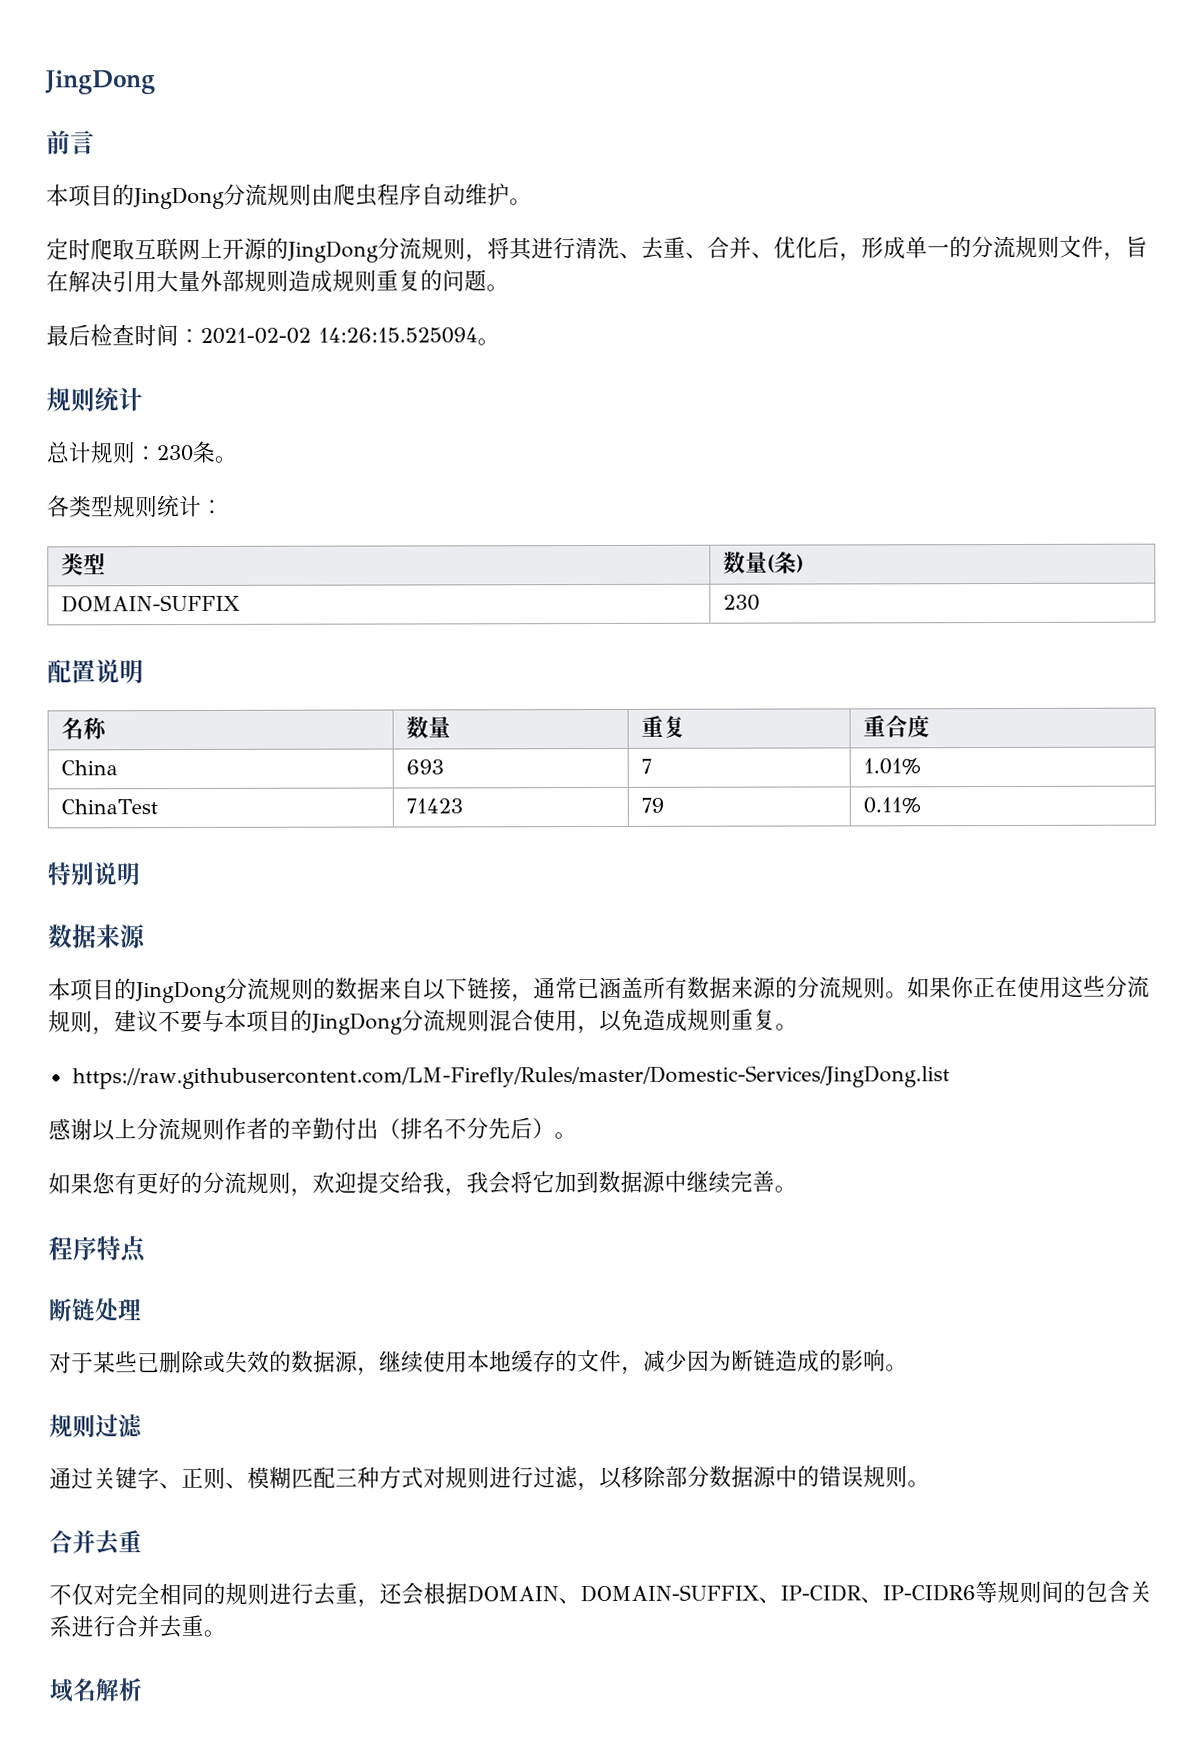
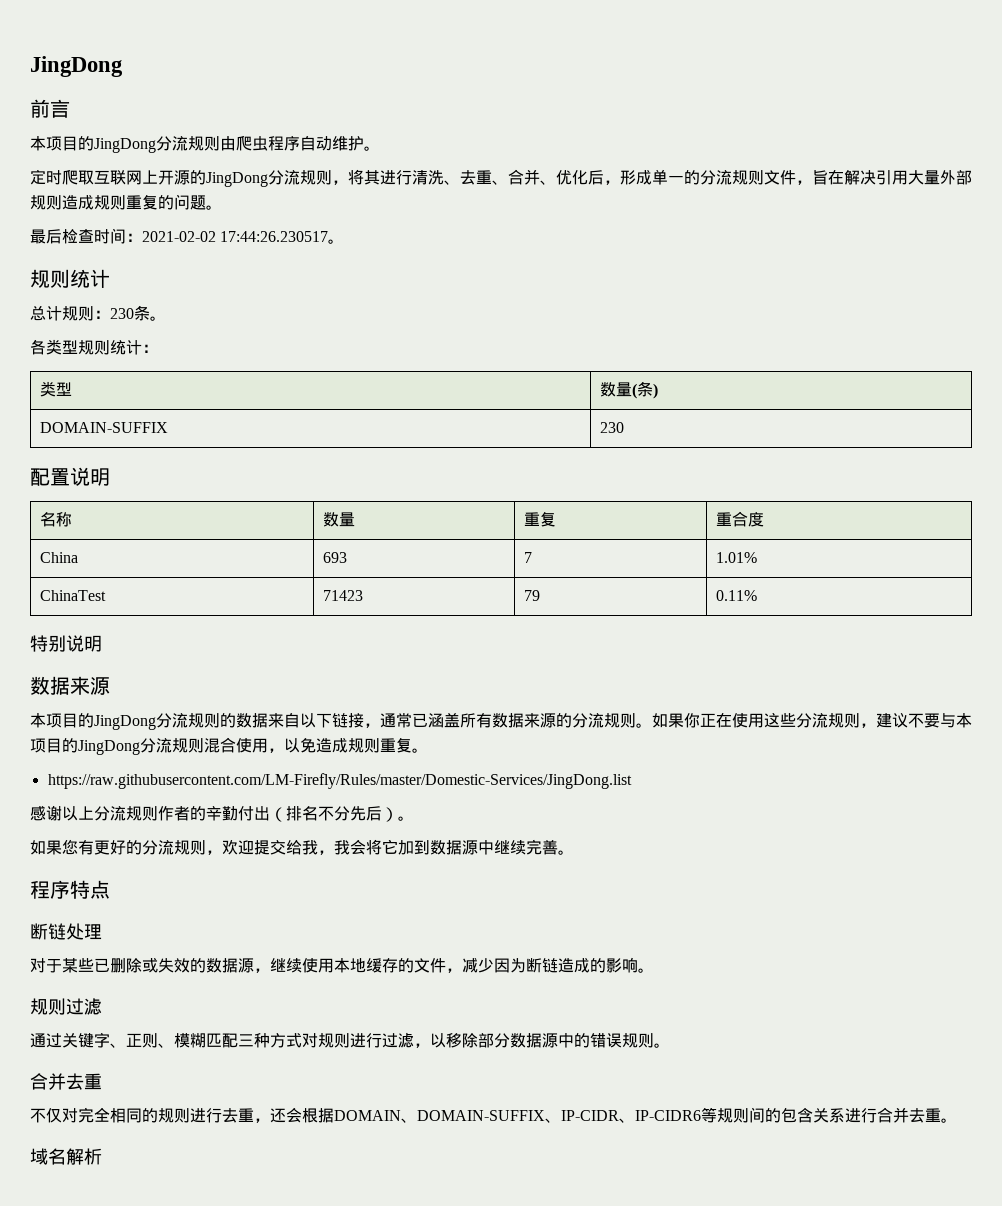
- 最后检查时间：2021-02-02 14:26:15.525094。
+ 最后检查时间：2021-02-02 17:44:26.230517。

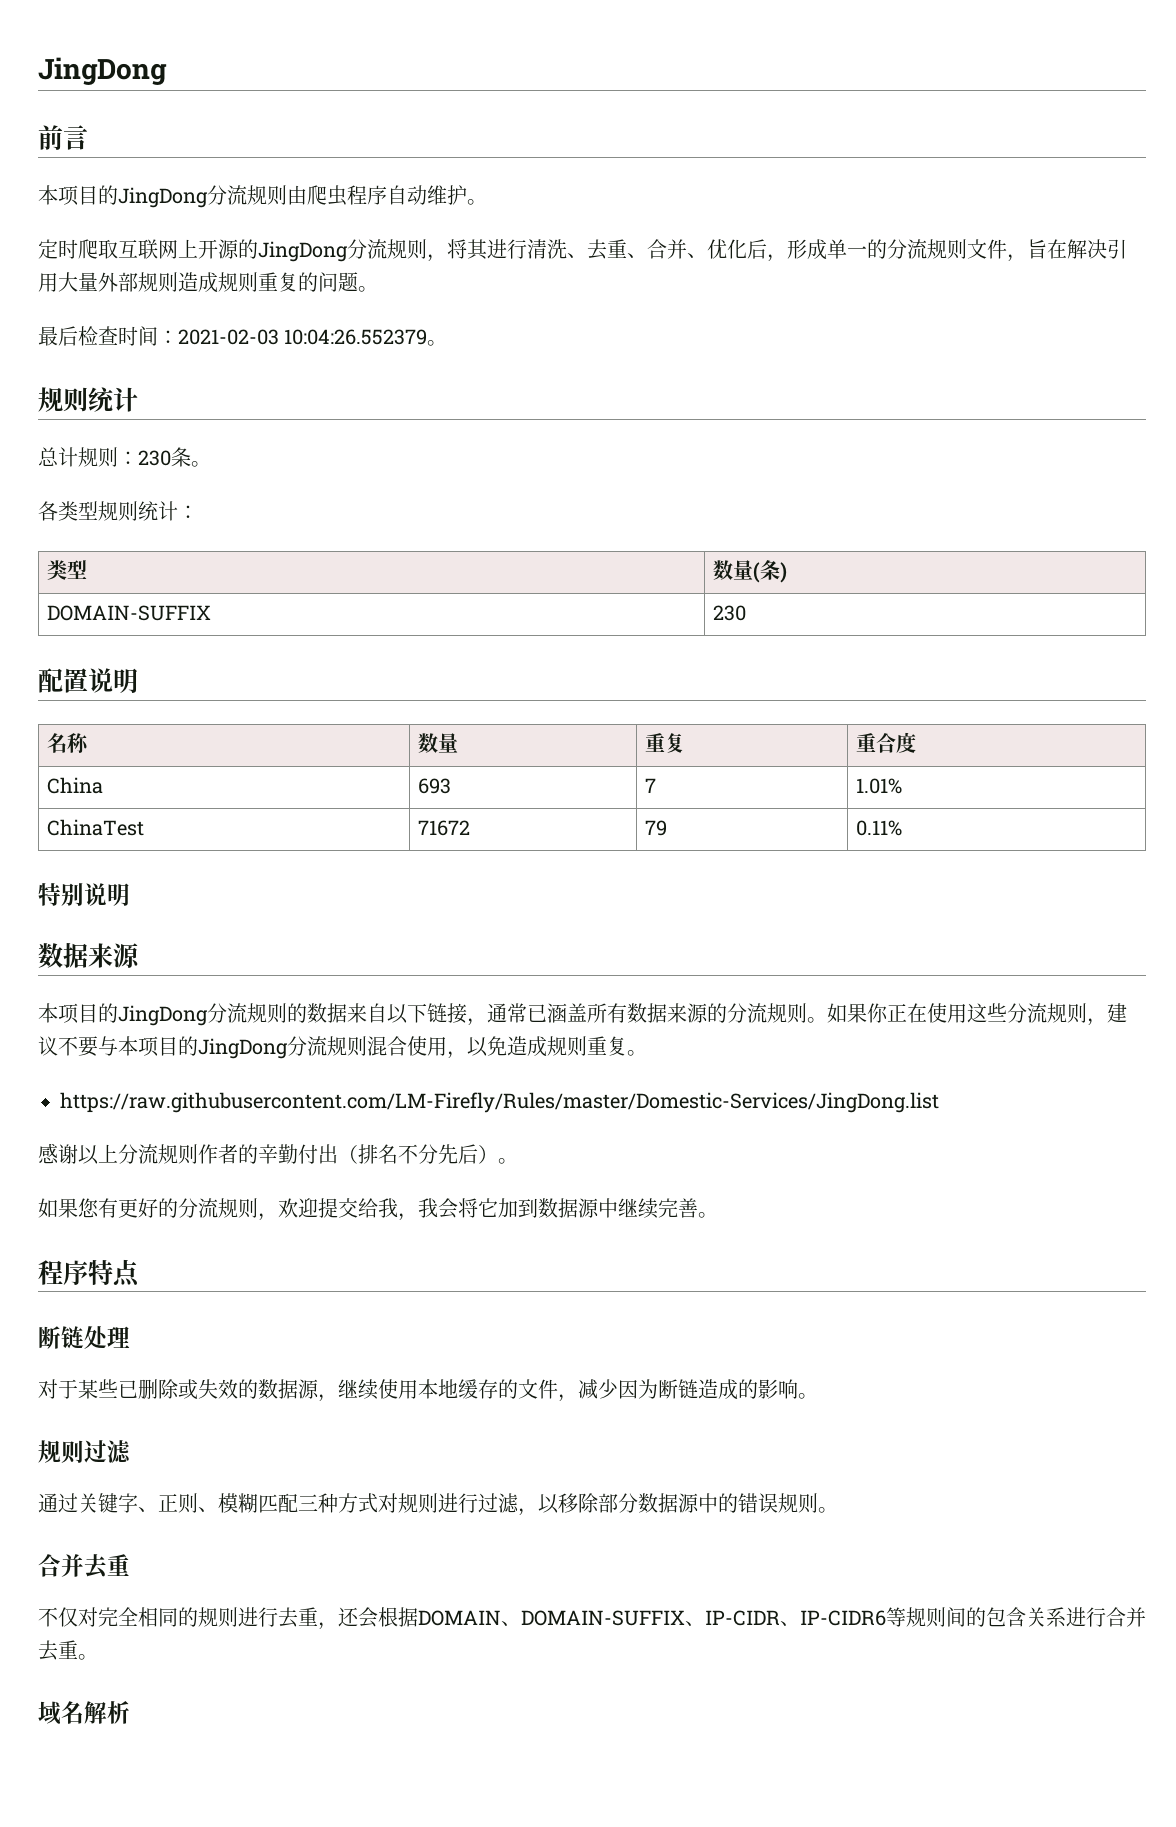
- 最后检查时间：2021-02-02 17:44:26.230517。
+ 最后检查时间：2021-02-03 10:04:26.552379。
- ChinaTest | 71423 | 79 | 0.11%
+ ChinaTest | 71672 | 79 | 0.11%

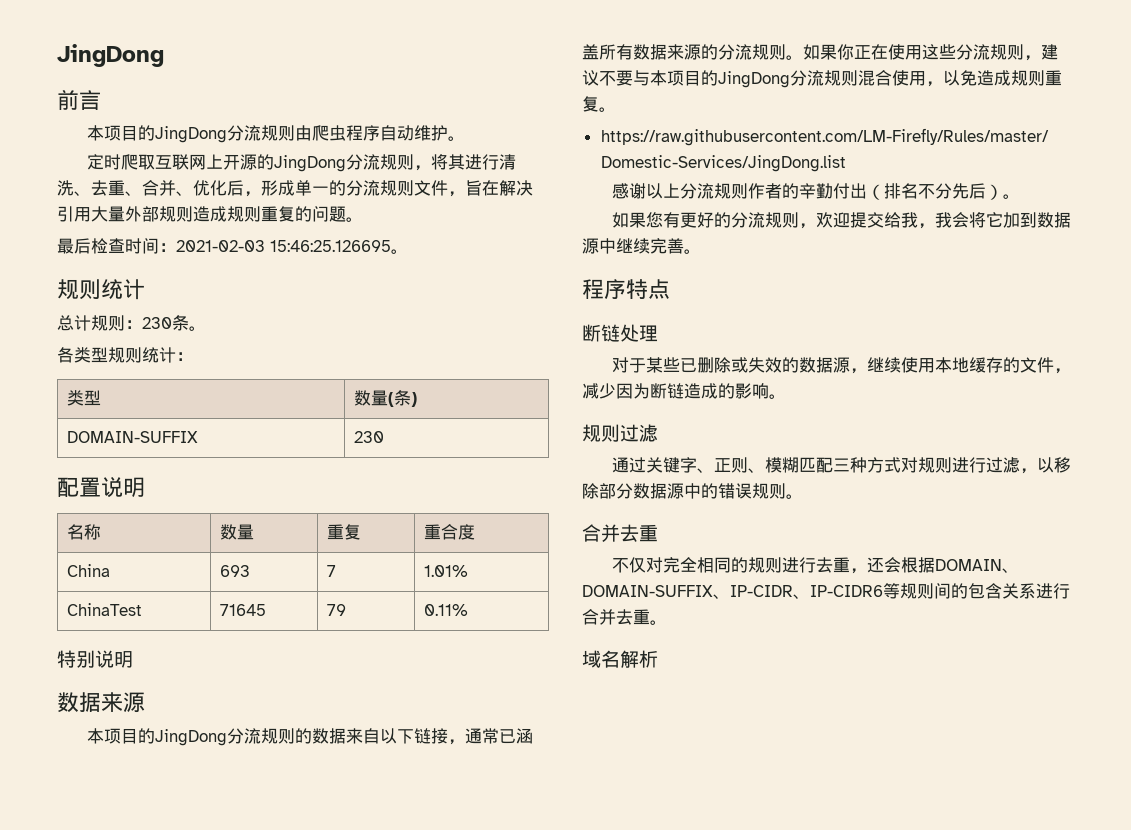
- 最后检查时间：2021-02-03 10:04:26.552379。
+ 最后检查时间：2021-02-03 15:46:25.126695。
- ChinaTest | 71672 | 79 | 0.11%
+ ChinaTest | 71645 | 79 | 0.11%

